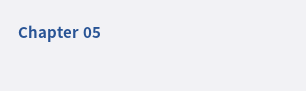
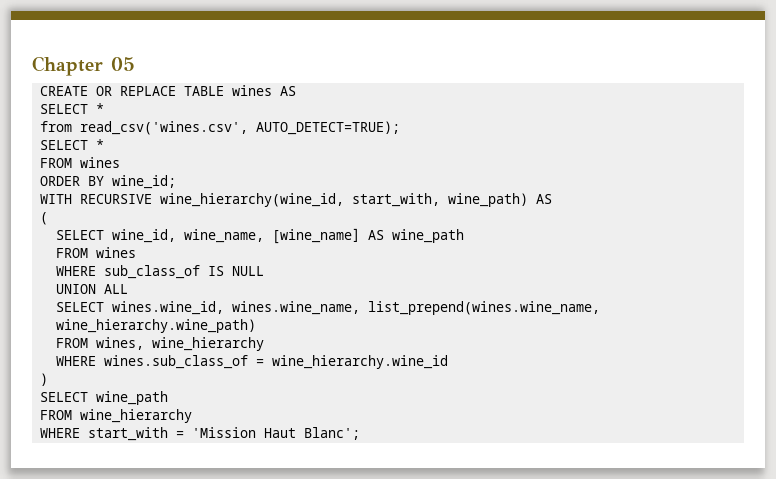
+ CREATE OR REPLACE TABLE wines AS
+ SELECT *
+ from read_csv('wines.csv', AUTO_DETECT=TRUE);
+ SELECT *
+ FROM wines
+ ORDER BY wine_id;
+ WITH RECURSIVE wine_hierarchy(wine_id, start_with, wine_path) AS
+ (
+ SELECT wine_id, wine_name, [wine_name] AS wine_path
+ FROM wines
+ WHERE sub_class_of IS NULL
+ UNION ALL
+ SELECT wines.wine_id, wines.wine_name, list_prepend(wines.wine_name, wine_hierarchy.wine_path)
+ FROM wines, wine_hierarchy
+ WHERE wines.sub_class_of = wine_hierarchy.wine_id
+ )
+ SELECT wine_path
+ FROM wine_hierarchy
+ WHERE start_with = 'Mission Haut Blanc';

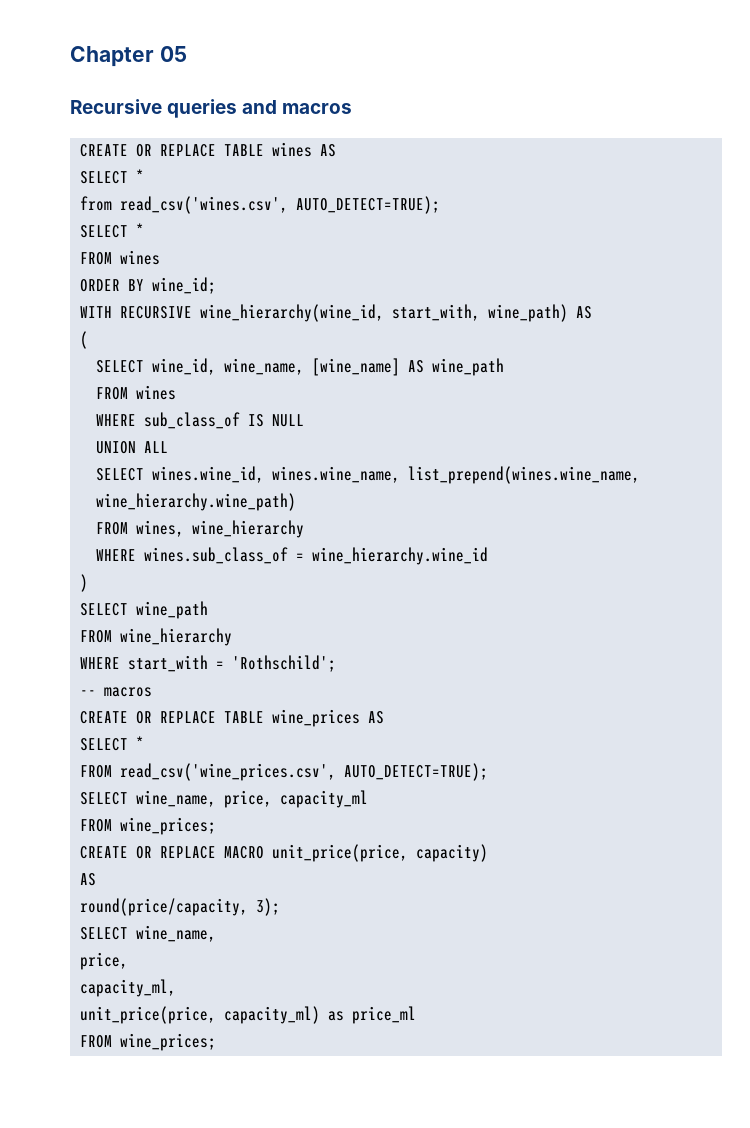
+ Recursive queries and macros
- WHERE start_with = 'Mission Haut Blanc';
+ WHERE start_with = 'Rothschild';
+ -- macros
+ CREATE OR REPLACE TABLE wine_prices AS
+ SELECT *
+ FROM read_csv('wine_prices.csv', AUTO_DETECT=TRUE);
+ SELECT wine_name, price, capacity_ml
+ FROM wine_prices;
+ CREATE OR REPLACE MACRO unit_price(price, capacity)
+ AS
+ round(price/capacity, 3);
+ SELECT wine_name,
+ price,
+ capacity_ml,
+ unit_price(price, capacity_ml) as price_ml
+ FROM wine_prices;

